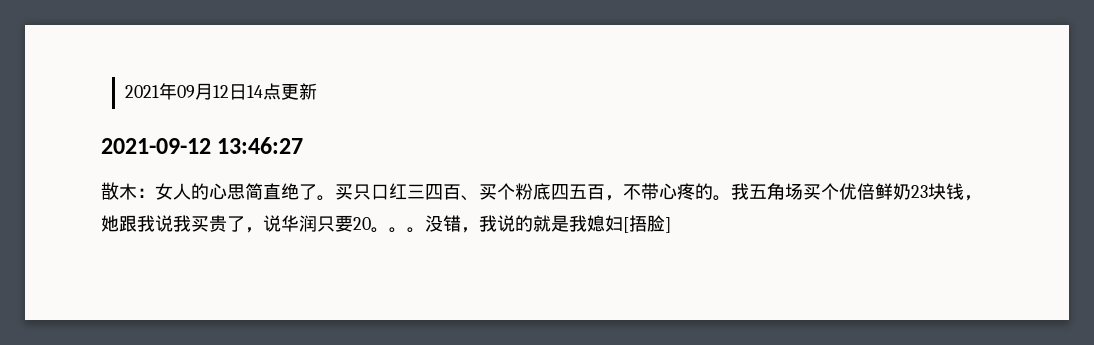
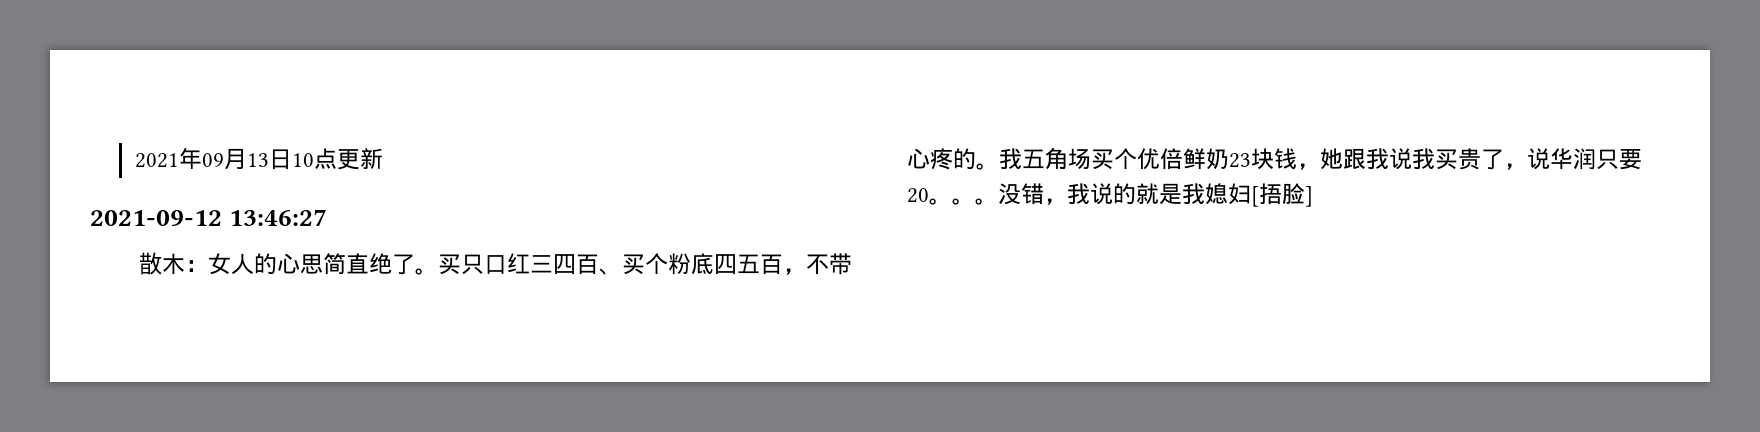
- 2021年09月12日14点更新
+ 2021年09月13日10点更新

